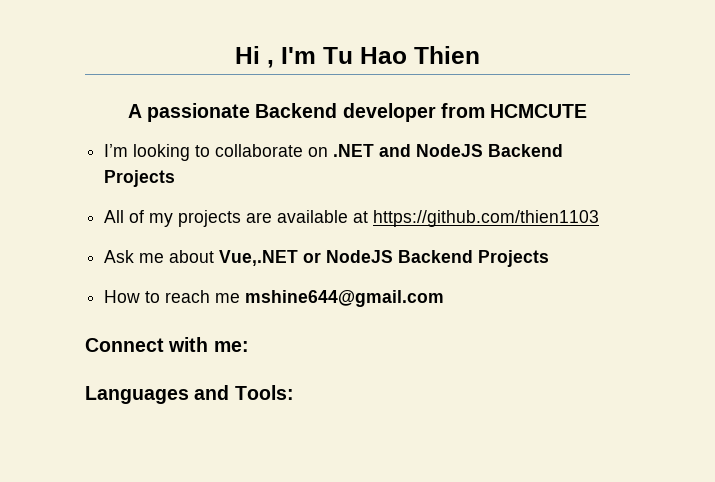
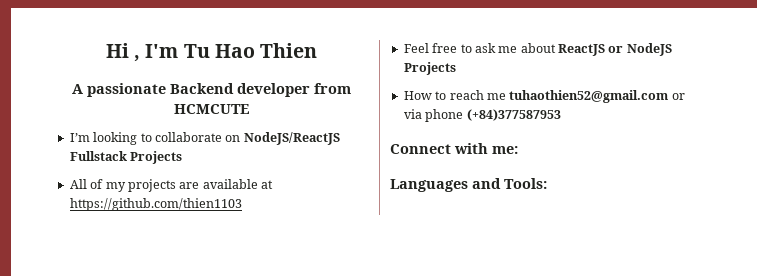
- I’m looking to collaborate on .NET and NodeJS Backend Projects
+ I’m looking to collaborate on NodeJS/ReactJS Fullstack Projects
- Ask me about Vue,.NET or NodeJS Backend Projects
+ Feel free to ask me about ReactJS or NodeJS Projects
- How to reach me mshine644@gmail.com
+ How to reach me tuhaothien52@gmail.com or via phone (+84)377587953

